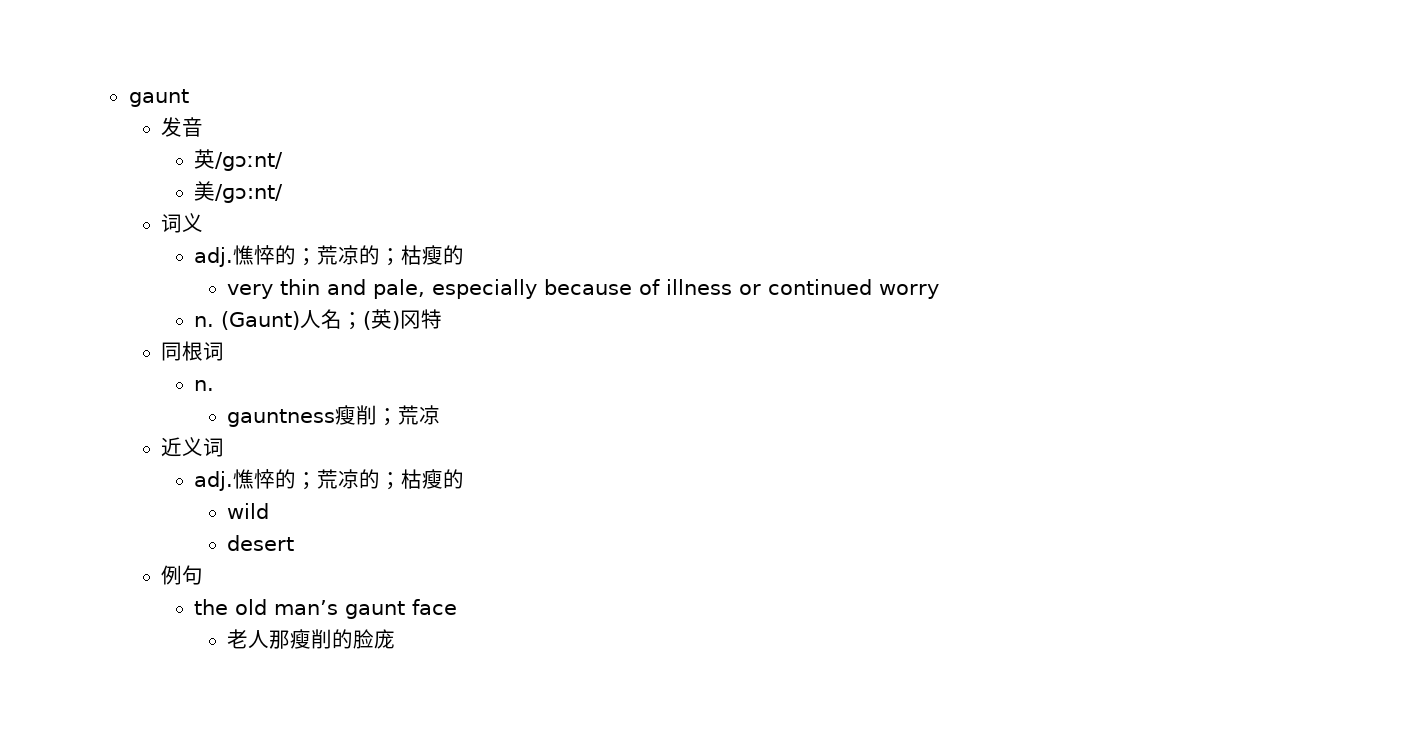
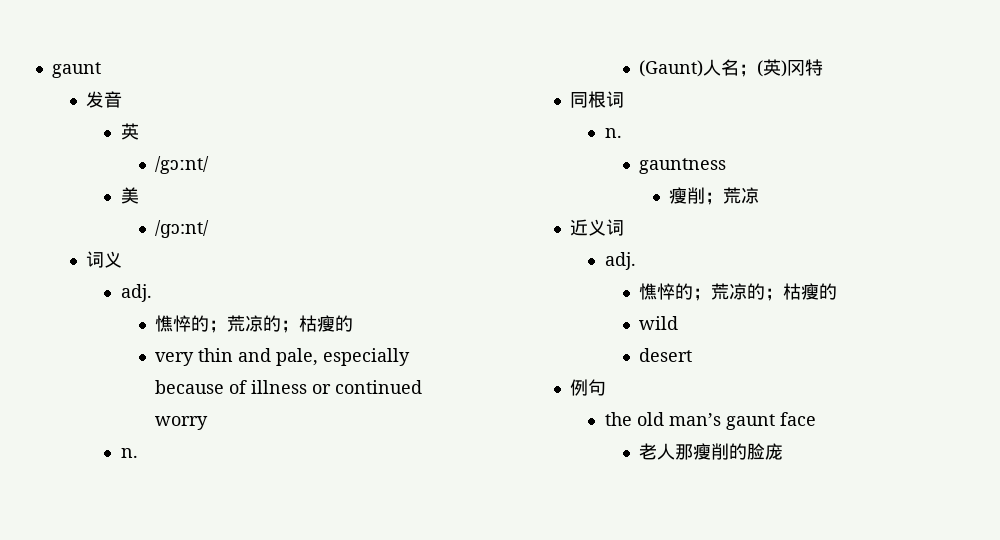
  发音
- 英/gɔːnt/
+ 英
+ /gɔːnt/
- 美/ɡɔ:nt/
+ 美
+ /ɡɔ:nt/
  词义
- adj.憔悴的；荒凉的；枯瘦的
+ adj.
+ 憔悴的；荒凉的；枯瘦的
  very thin and pale, especially because of illness or continued worry
- n. (Gaunt)人名；(英)冈特
+ n.
+ (Gaunt)人名；(英)冈特
- gauntness瘦削；荒凉
+ gauntness
+ 瘦削；荒凉
  近义词
- adj.憔悴的；荒凉的；枯瘦的
+ adj.
+ 憔悴的；荒凉的；枯瘦的

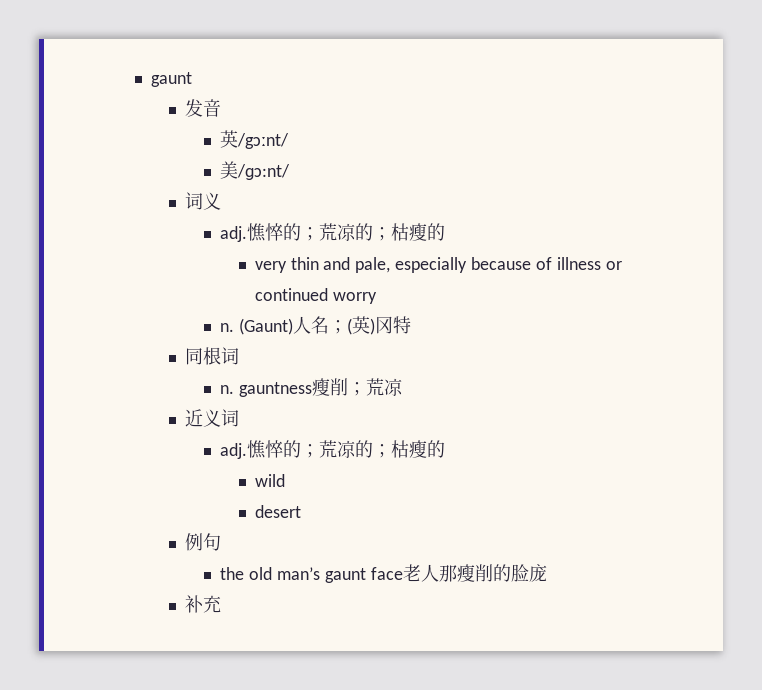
  发音
- 英
- /gɔːnt/
+ 英/gɔːnt/
- 美
- /ɡɔ:nt/
+ 美/ɡɔ:nt/
  词义
- adj.
- 憔悴的；荒凉的；枯瘦的
+ adj.憔悴的；荒凉的；枯瘦的
  very thin and pale, especially because of illness or continued worry
- n.
- (Gaunt)人名；(英)冈特
+ n. (Gaunt)人名；(英)冈特
  同根词
- n.
- gauntness
- 瘦削；荒凉
+ n. gauntness瘦削；荒凉
  近义词
- adj.
- 憔悴的；荒凉的；枯瘦的
+ adj.憔悴的；荒凉的；枯瘦的
- the old man’s gaunt face
- 老人那瘦削的脸庞
+ the old man’s gaunt face老人那瘦削的脸庞
+ 补充

